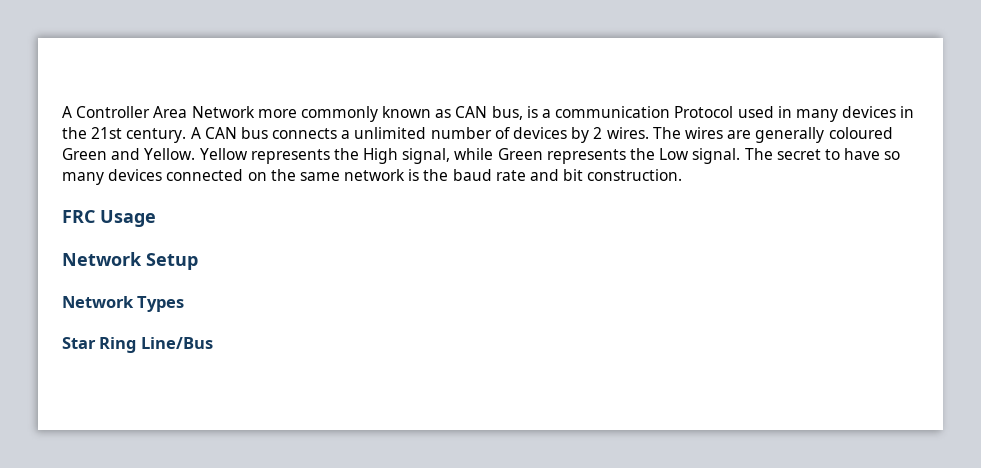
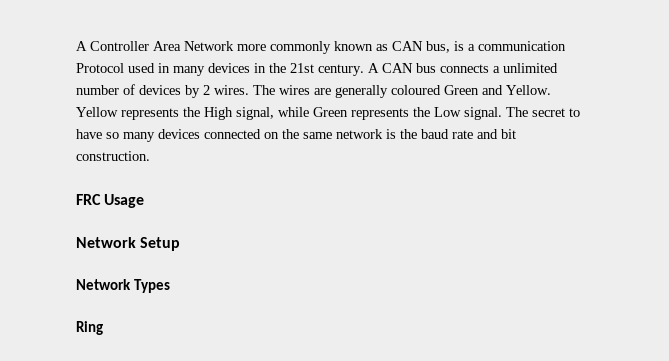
- Star Ring Line/Bus
+ Ring

